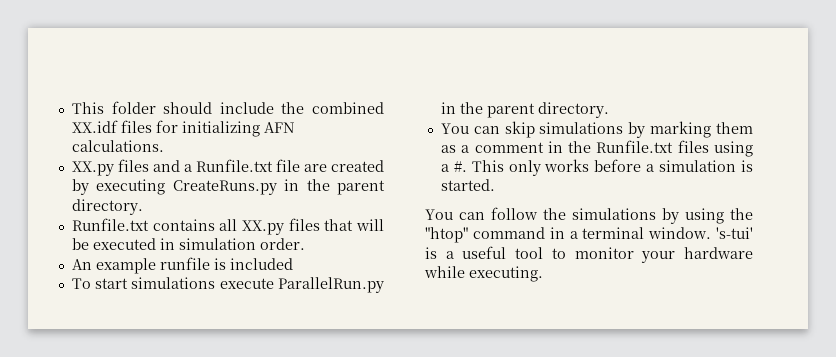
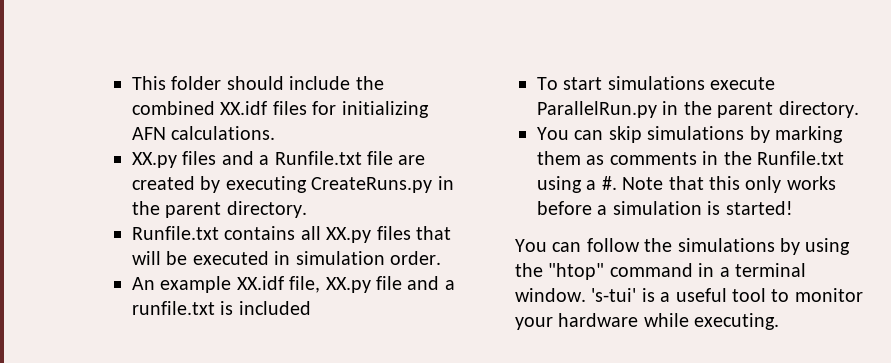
- An example runfile is included
+ An example XX.idf file, XX.py file and a runfile.txt is included
- You can skip simulations by marking them as a comment in the Runfile.txt files using a #.
+ You can skip simulations by marking them as comments in the Runfile.txt using a #.
- This only works before a simulation is started.
+ Note that this only works before a simulation is started!

